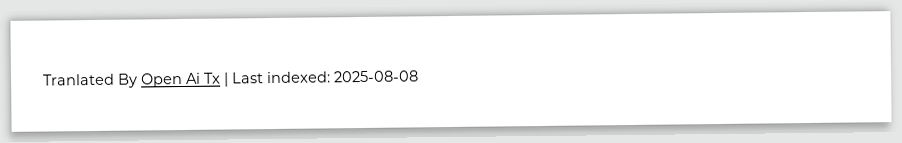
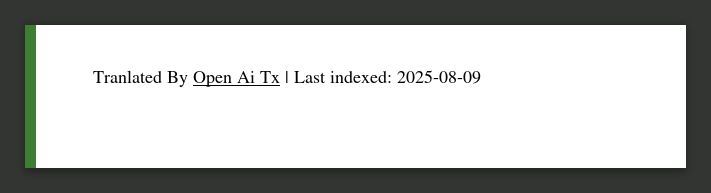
- Tranlated By Open Ai Tx | Last indexed: 2025-08-08
+ Tranlated By Open Ai Tx | Last indexed: 2025-08-09

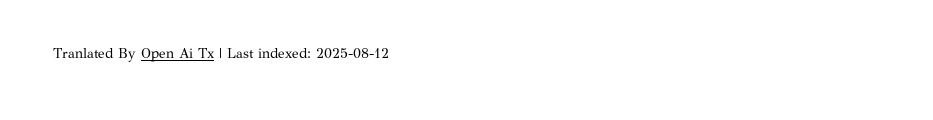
- Tranlated By Open Ai Tx | Last indexed: 2025-08-09
+ Tranlated By Open Ai Tx | Last indexed: 2025-08-12

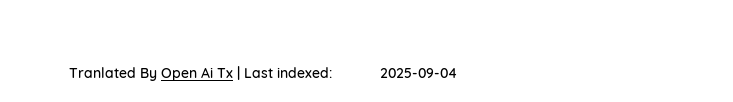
- Tranlated By Open Ai Tx | Last indexed: 2025-08-12
+ Tranlated By Open Ai Tx | Last indexed: 2025-09-04

